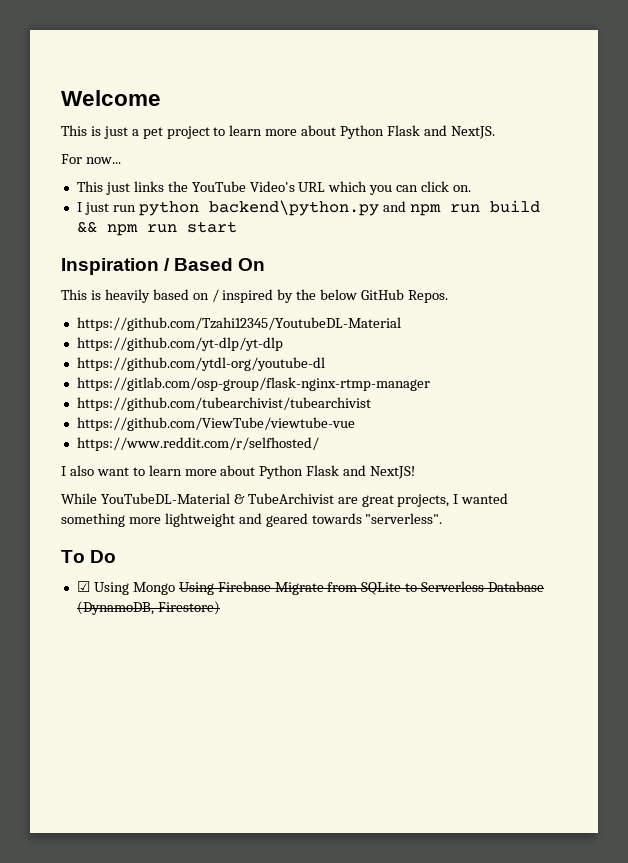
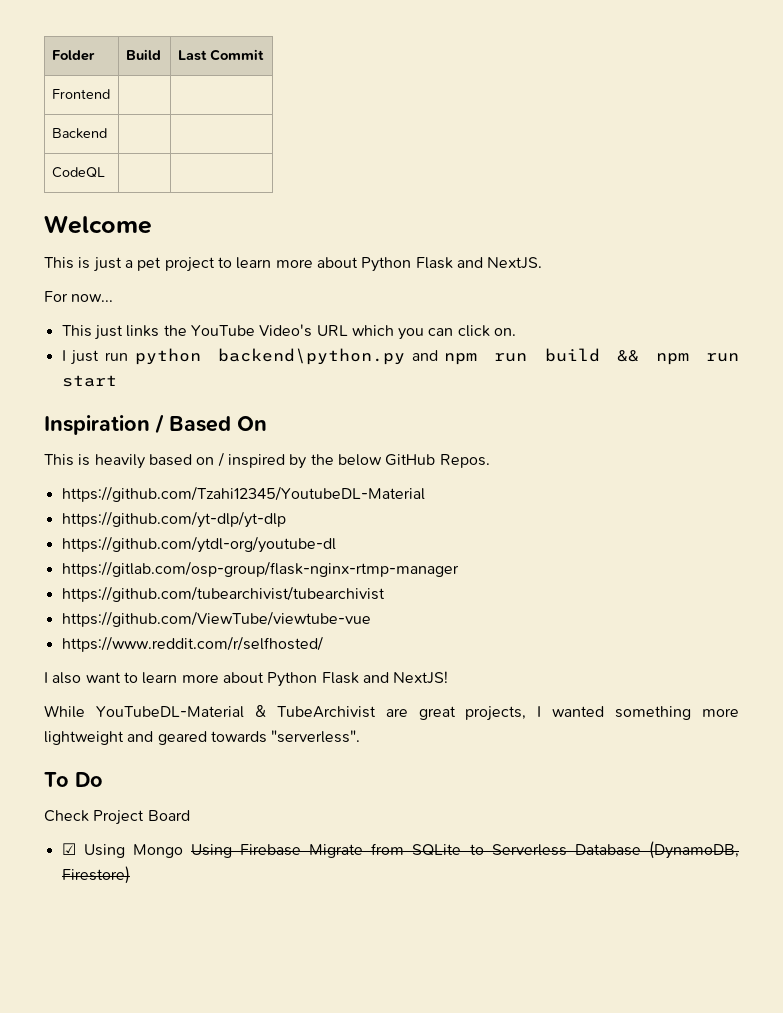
+ Folder | Build | Last Commit
+ Frontend | |
+ Backend | |
+ CodeQL | |
+ Check Project Board

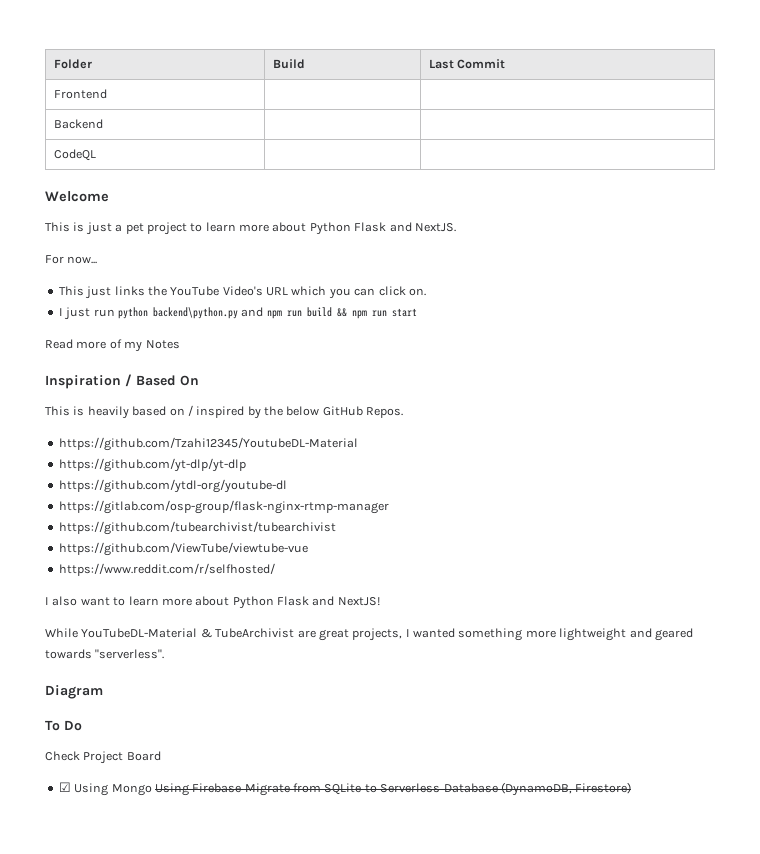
+ Read more of my Notes
+ Diagram

